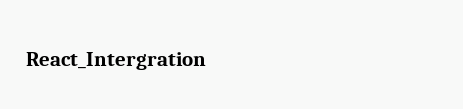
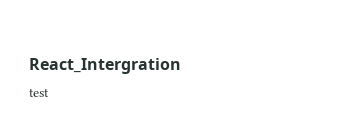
+ test

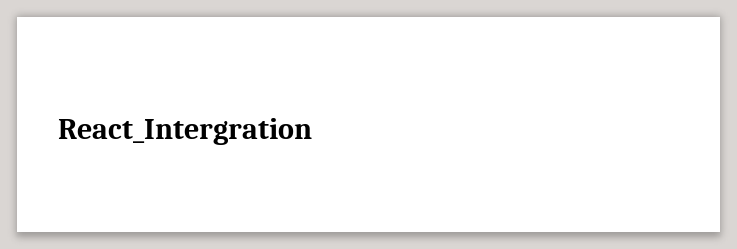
- test

